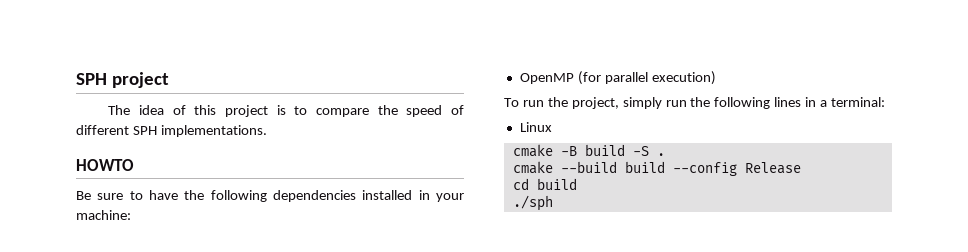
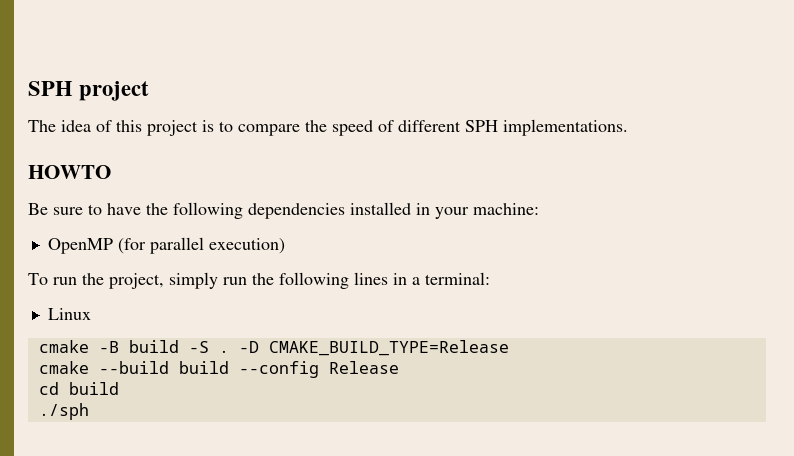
+ -D CMAKE_BUILD_TYPE=Release

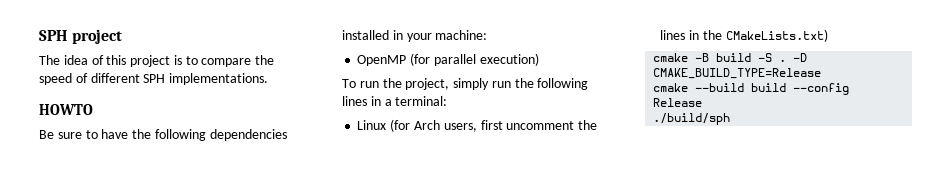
- Linux
+ Linux (for Arch users, first uncomment the lines in the CMakeLists.txt)
- cd build
- ./sph
+ ./build/sph

